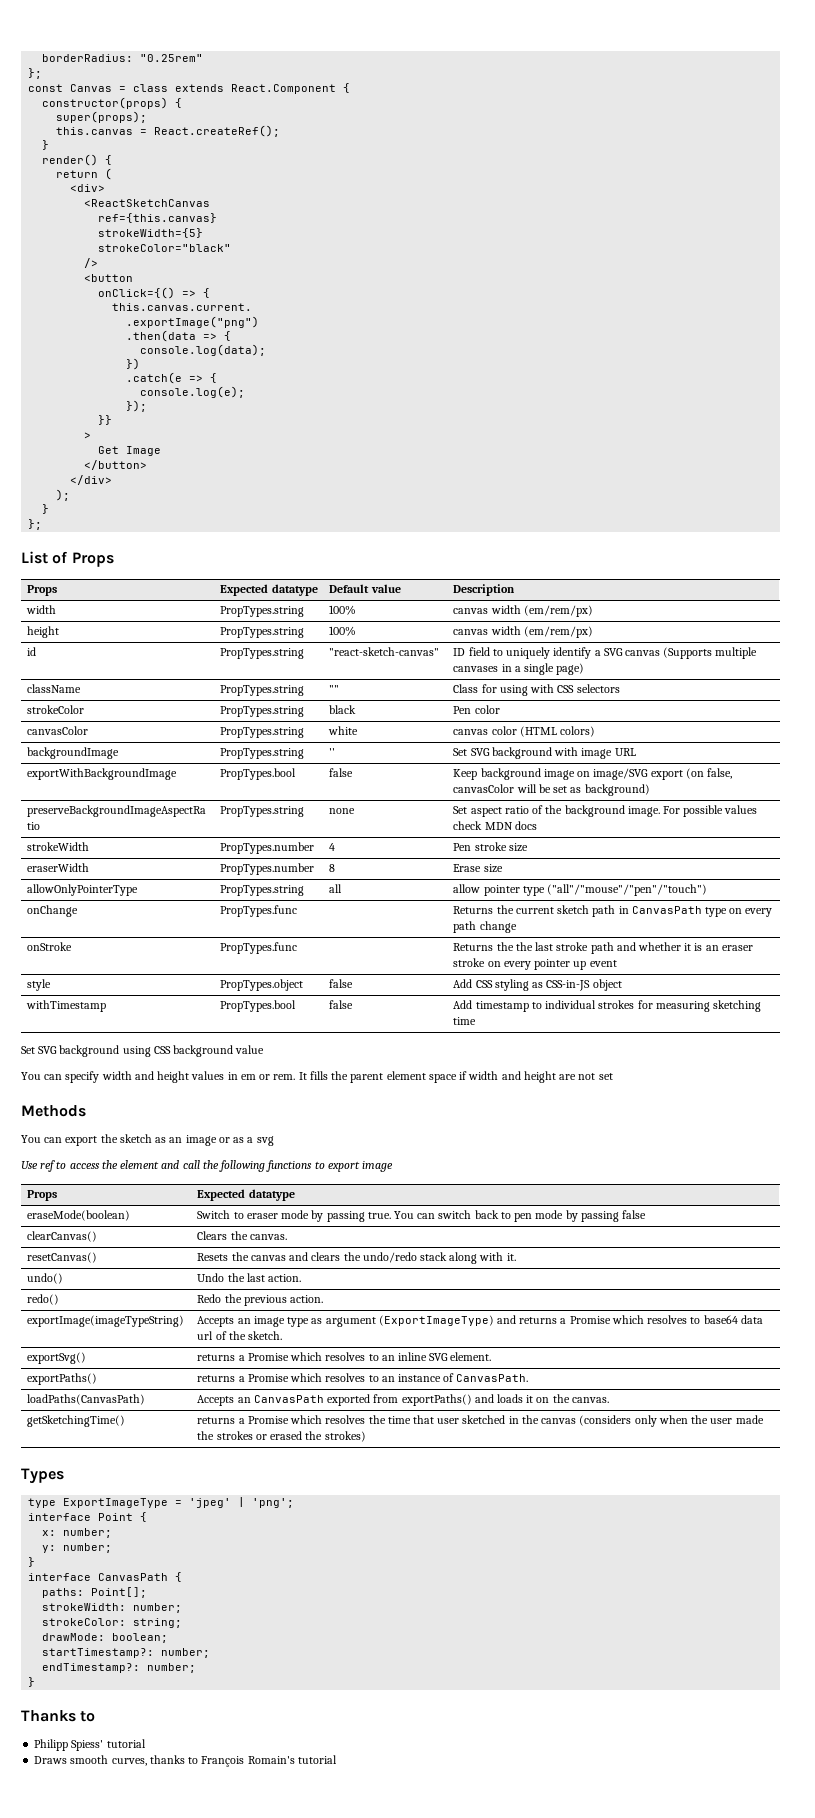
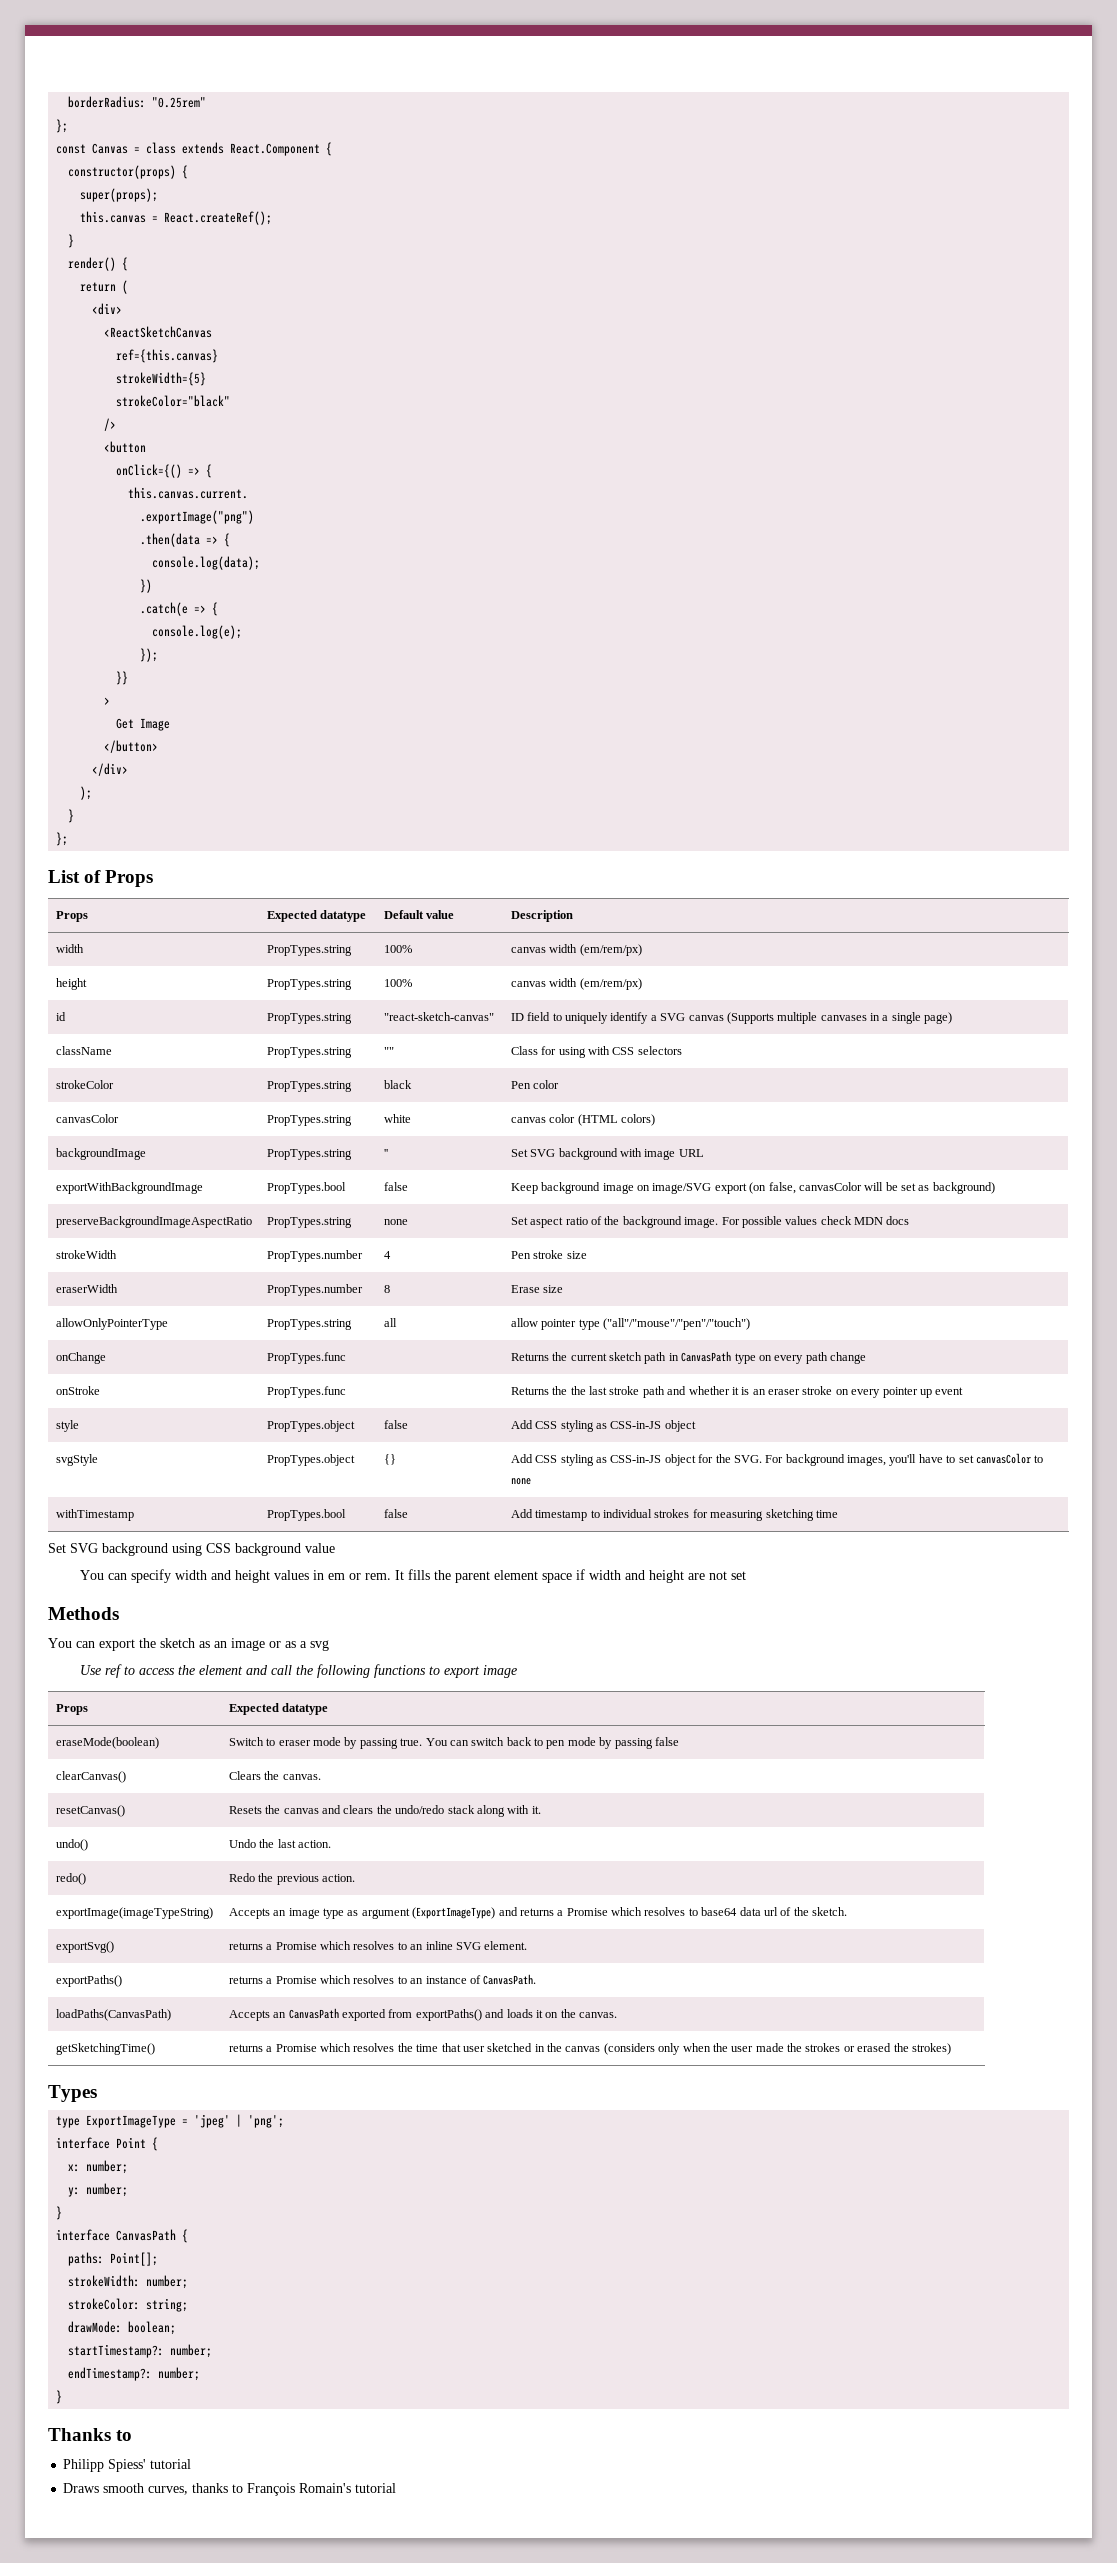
+ svgStyle | PropTypes.object | {} | Add CSS styling as CSS-in-JS object for the SVG. For background images, you'll have to set canvasColor to none

